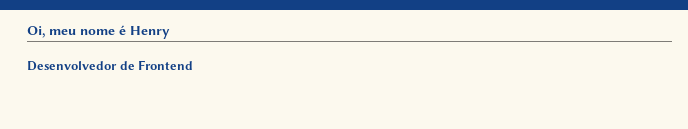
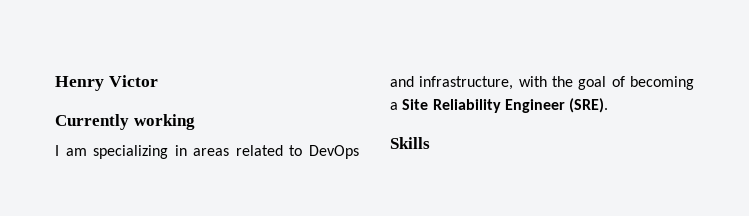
- Oi, meu nome é Henry
- Desenvolvedor de Frontend
+ Henry Victor
+ Currently working
+ I am specializing in areas related to DevOps and infrastructure, with the goal of becoming a Site Reliability Engineer (SRE).
+ Skills

